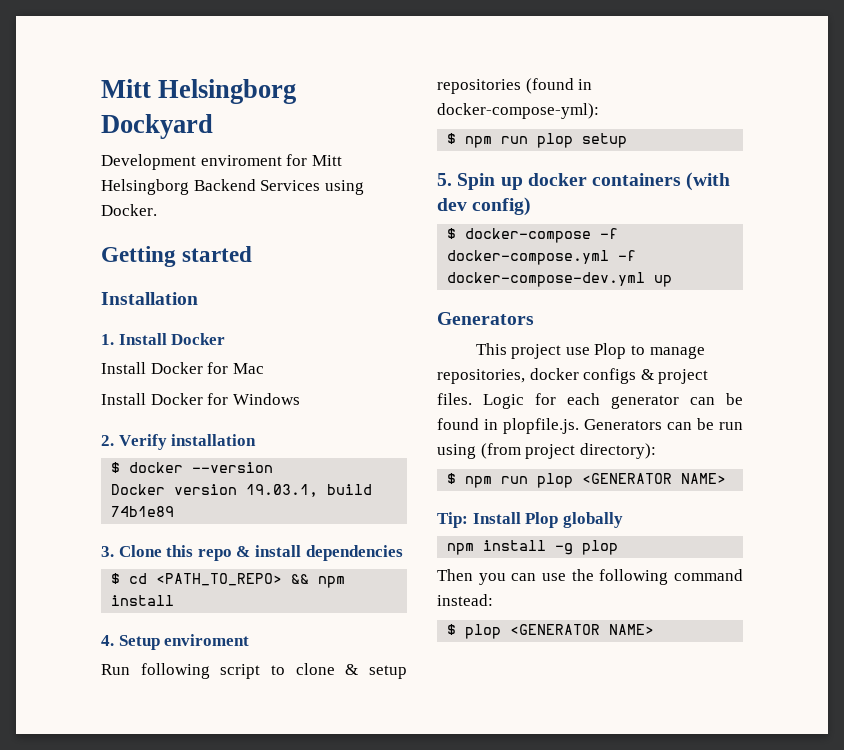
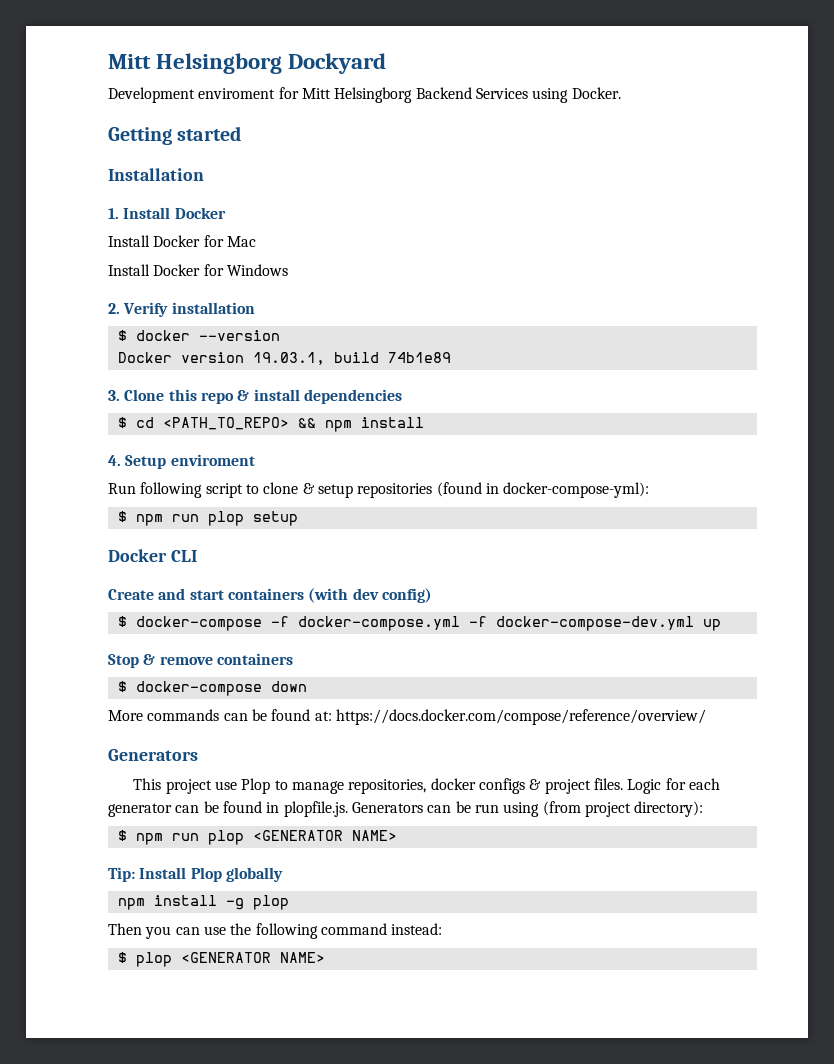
- 5. Spin up docker containers (with dev config)
+ Docker CLI
+ Create and start containers (with dev config)
+ Stop & remove containers
+ $ docker-compose down
+ More commands can be found at: https://docs.docker.com/compose/reference/overview/

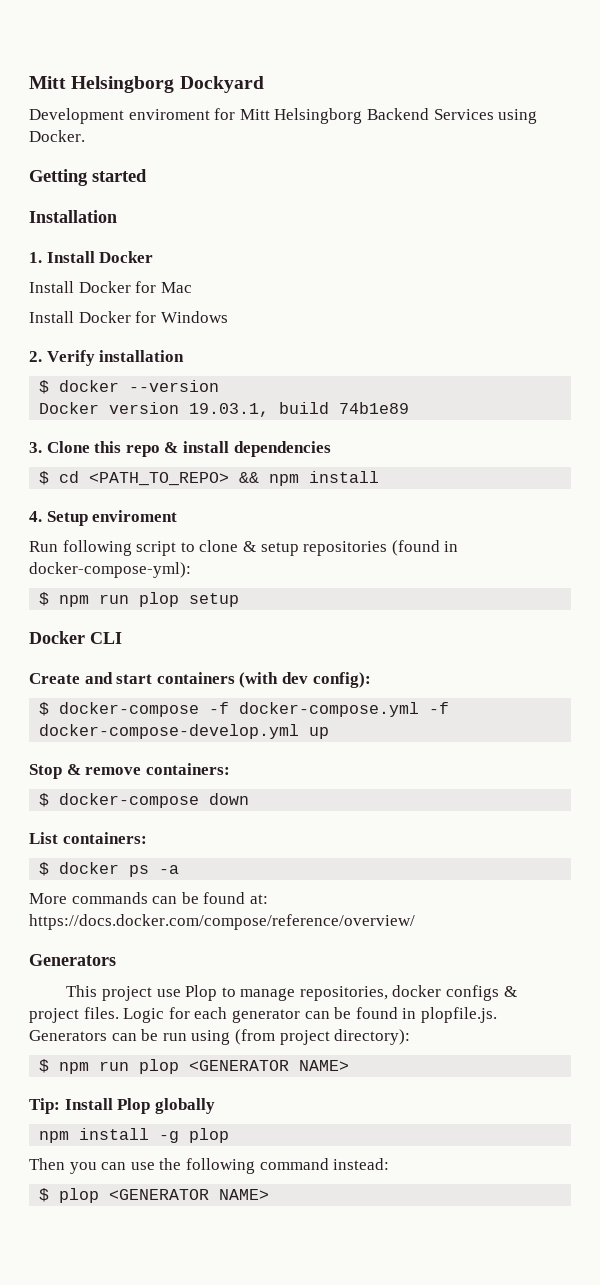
- Create and start containers (with dev config)
+ Create and start containers (with dev config):
- $ docker-compose -f docker-compose.yml -f docker-compose-dev.yml up
+ $ docker-compose -f docker-compose.yml -f docker-compose-develop.yml up
- Stop & remove containers
+ Stop & remove containers:
+ List containers:
+ $ docker ps -a

